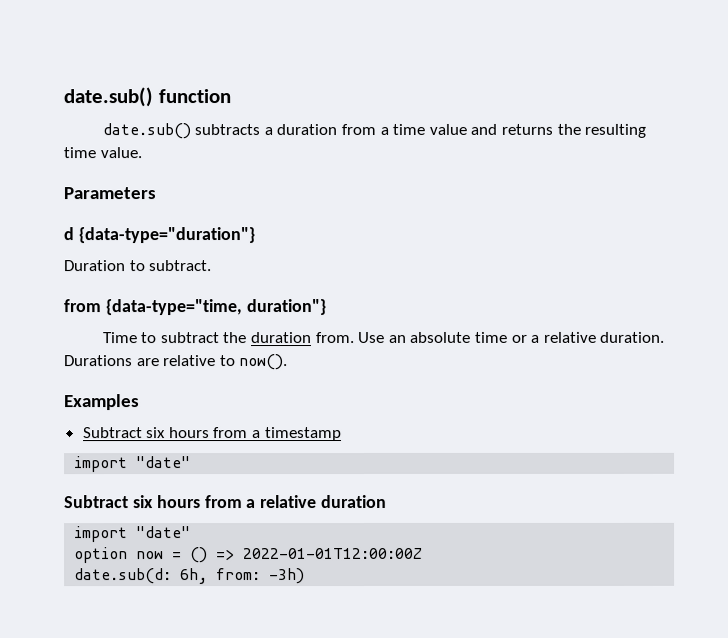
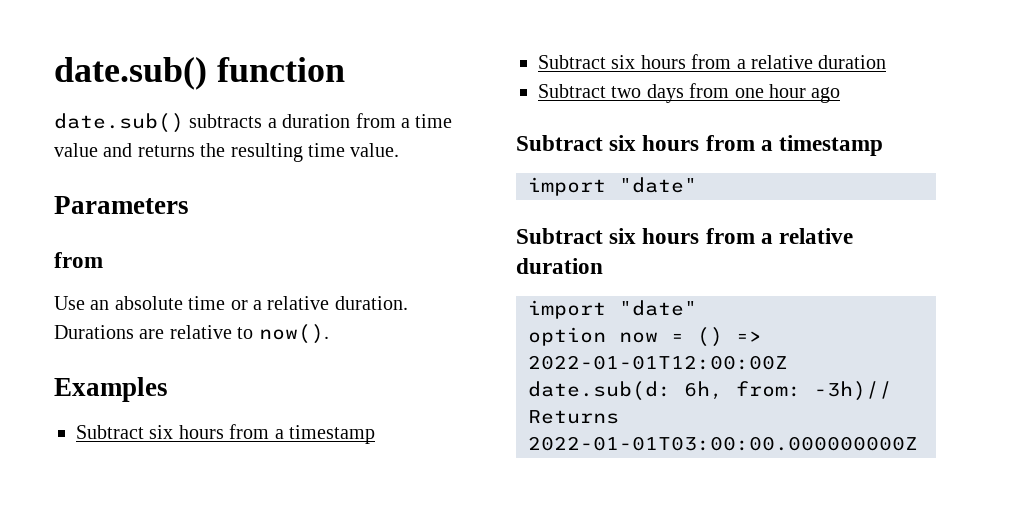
  Parameters
- d {data-type="duration"}
- Duration to subtract.
- from {data-type="time, duration"}
- Time to subtract the duration from. Use an absolute time or a relative duration.
+ from
+ Use an absolute time or a relative duration.
  Examples
+ Subtract six hours from a timestamp
+ Subtract six hours from a relative duration
+ Subtract two days from one hour ago
- date.sub(d: 6h, from: -3h)
+ date.sub(d: 6h, from: -3h)// Returns 2022-01-01T03:00:00.000000000Z

